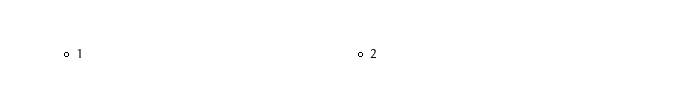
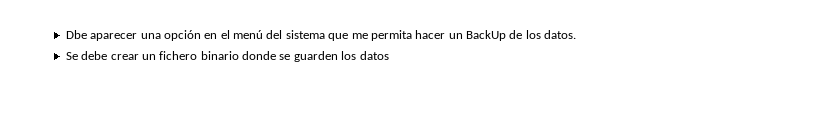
- 1
- 2
+ Dbe aparecer una opción en el menú del sistema que me permita hacer un BackUp de los datos.
+ Se debe crear un fichero binario donde se guarden los datos

